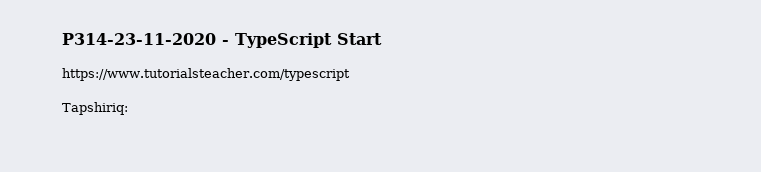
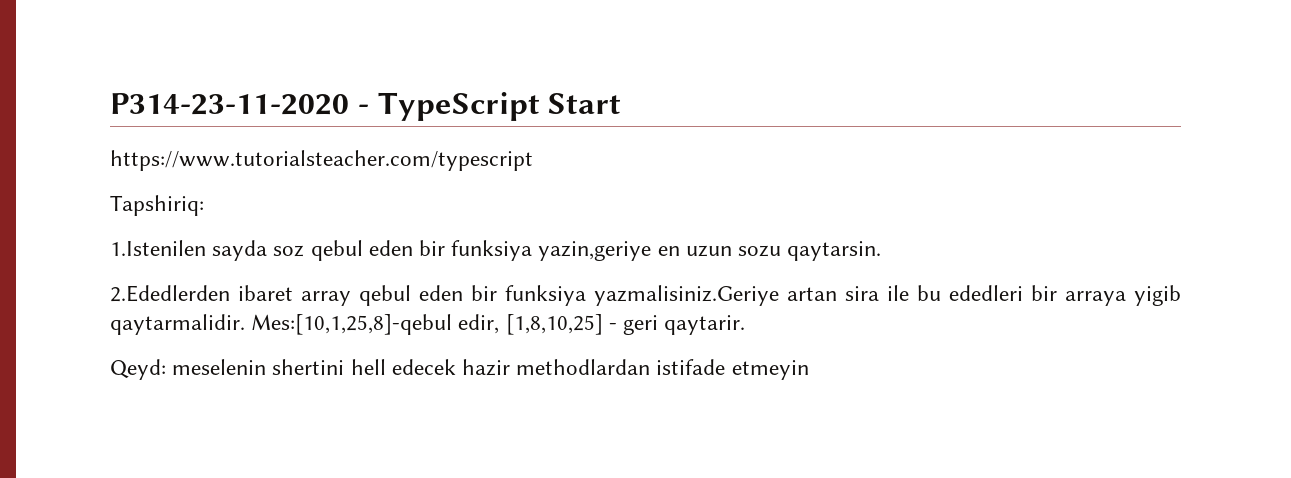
+ 1.Istenilen sayda soz qebul eden bir funksiya yazin,geriye en uzun sozu qaytarsin.
+ 2.Ededlerden ibaret array qebul eden bir funksiya yazmalisiniz.Geriye artan sira ile bu ededleri bir arraya yigib qaytarmalidir. Mes:[10,1,25,8]-qebul edir, [1,8,10,25] - geri qaytarir.
+ Qeyd: meselenin shertini hell edecek hazir methodlardan istifade etmeyin

